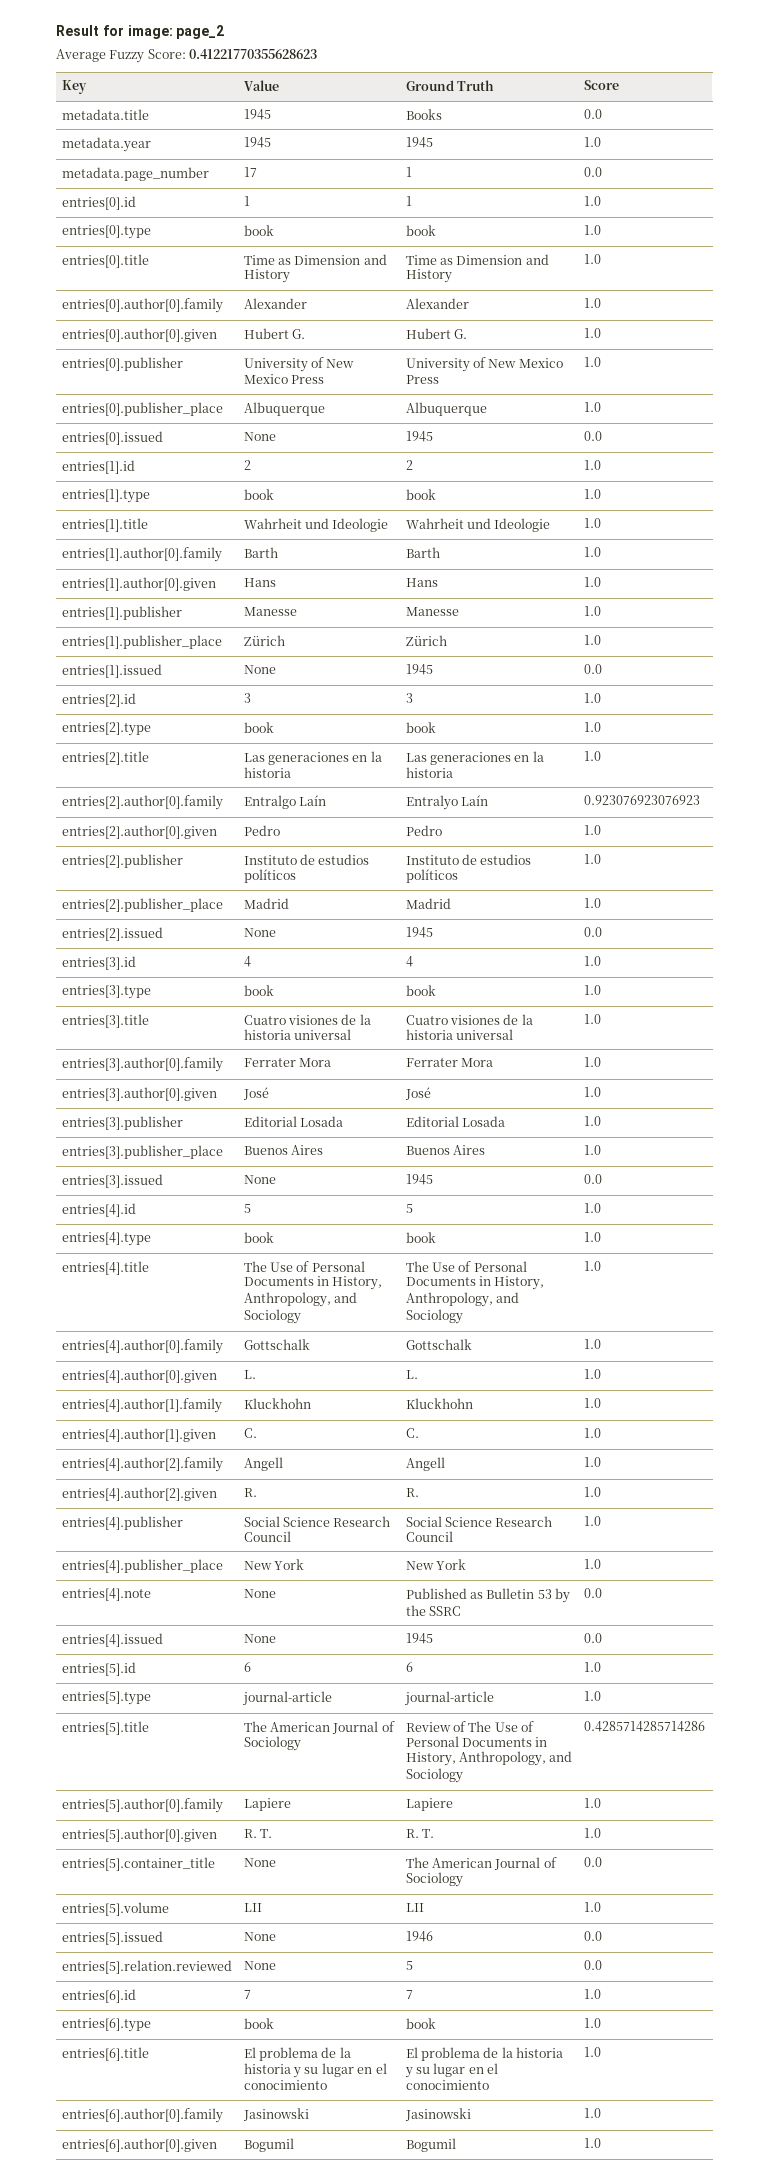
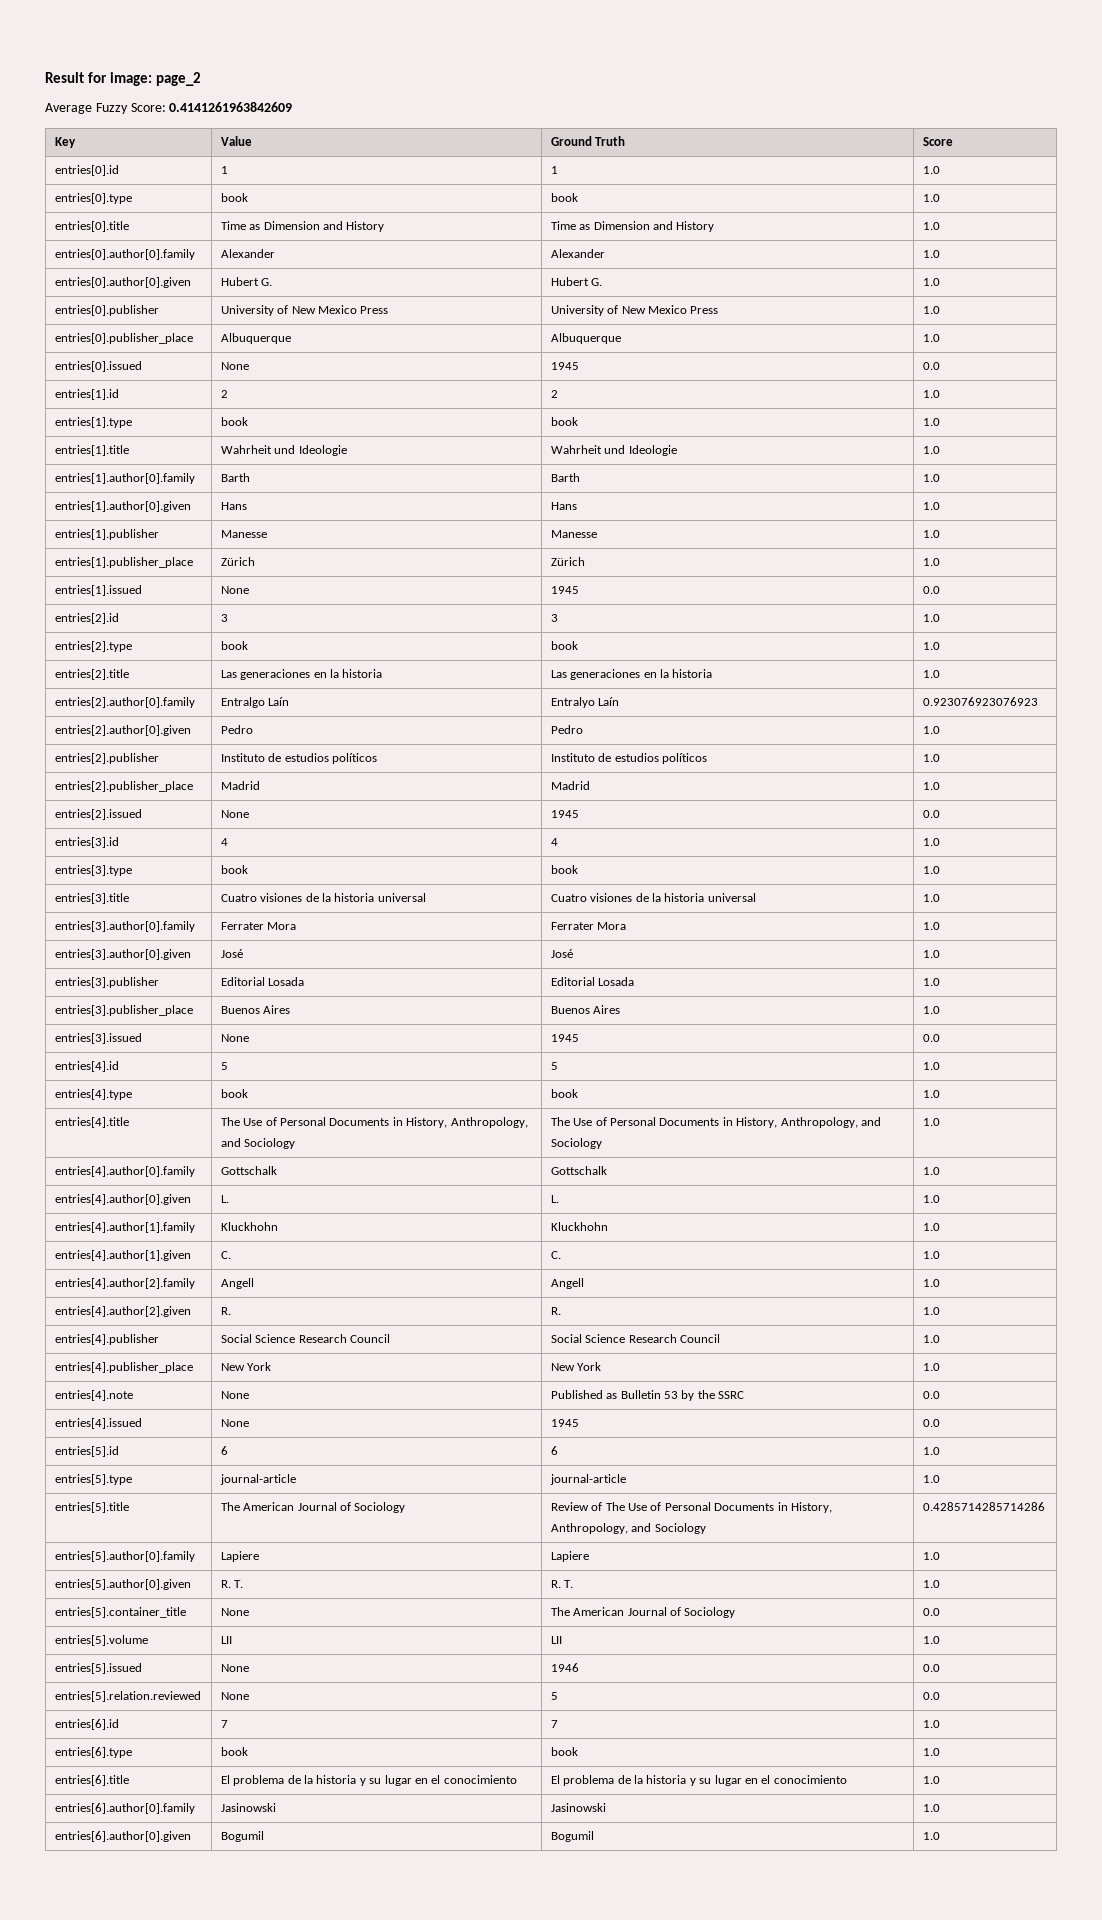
- Average Fuzzy Score: 0.41221770355628623
+ Average Fuzzy Score: 0.4141261963842609
- metadata.title | 1945 | Books | 0.0
- metadata.year | 1945 | 1945 | 1.0
- metadata.page_number | 17 | 1 | 0.0

